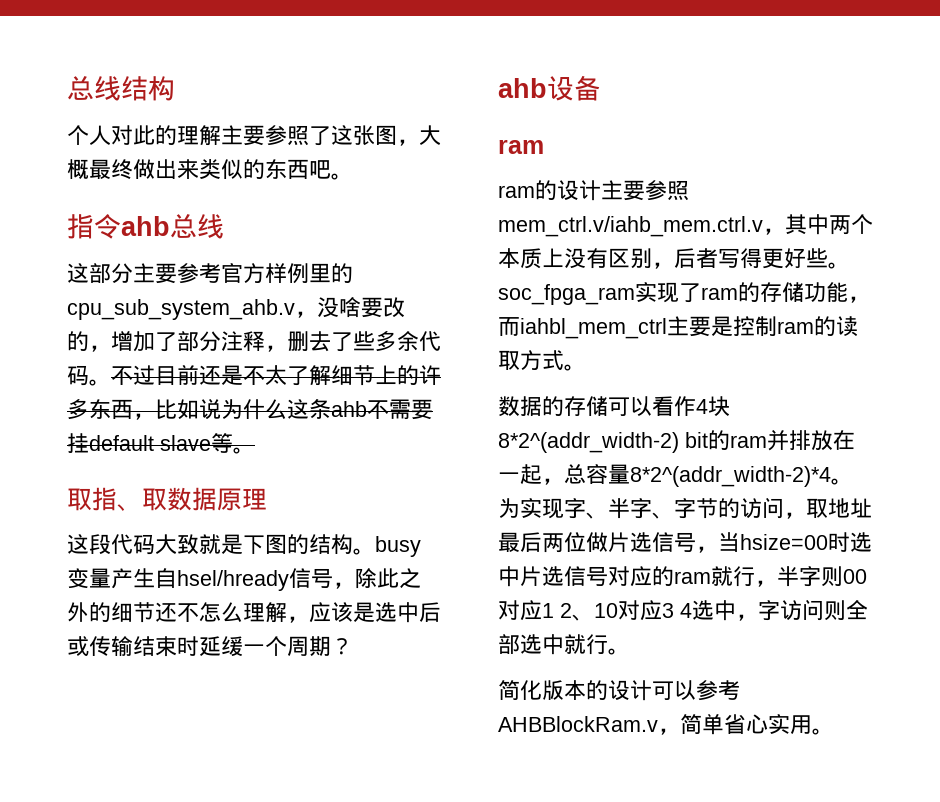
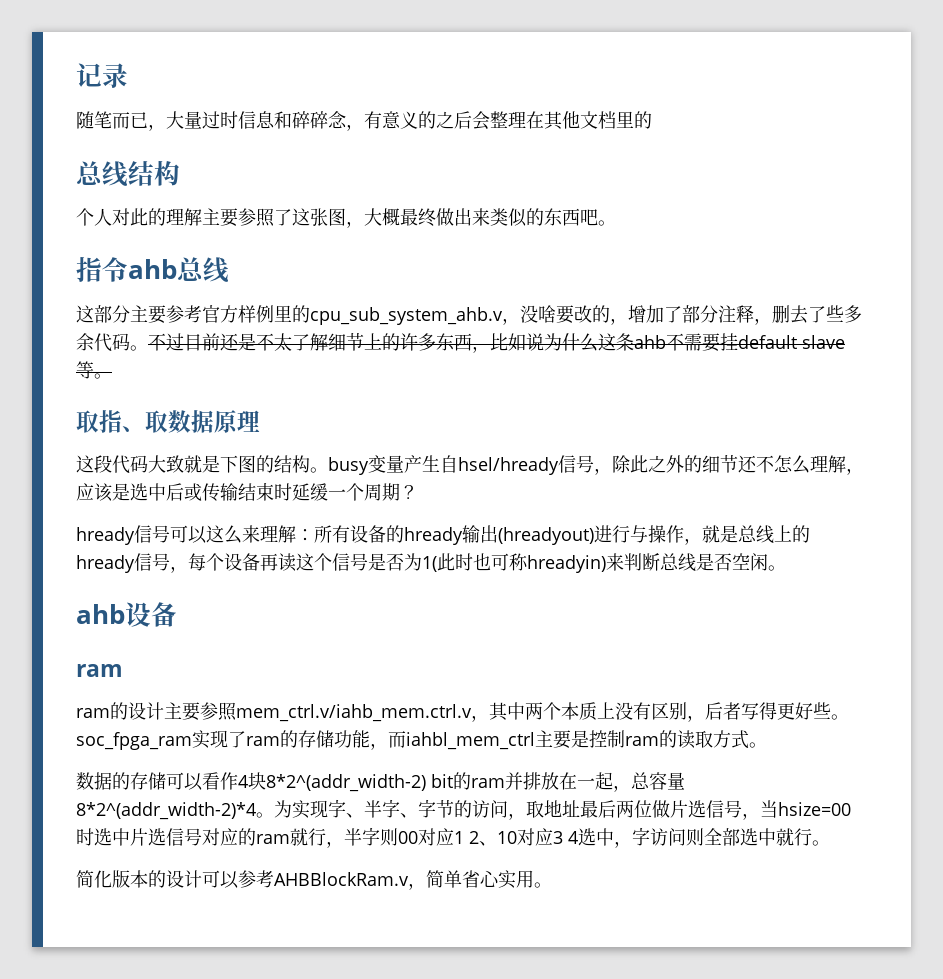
+ 记录
+ 随笔而已，大量过时信息和碎碎念，有意义的之后会整理在其他文档里的
+ hready信号可以这么来理解：所有设备的hready输出(hreadyout)进行与操作，就是总线上的hready信号，每个设备再读这个信号是否为1(此时也可称hreadyin)来判断总线是否空闲。

